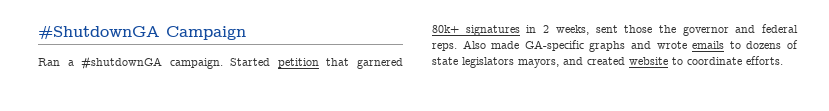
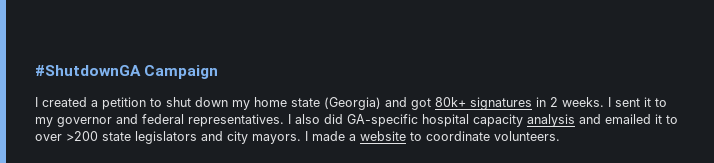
- Ran a #shutdownGA campaign. Started petition that garnered 80k+ signatures in 2 weeks, sent those the governor and federal reps. Also made GA-specific graphs and wrote emails to dozens of state legislators mayors, and created website to coordinate efforts.
+ I created a petition to shut down my home state (Georgia) and got 80k+ signatures in 2 weeks. I sent it to my governor and federal representatives. I also did GA-specific hospital capacity analysis and emailed it to over >200 state legislators and city mayors. I made a website to coordinate volunteers.

